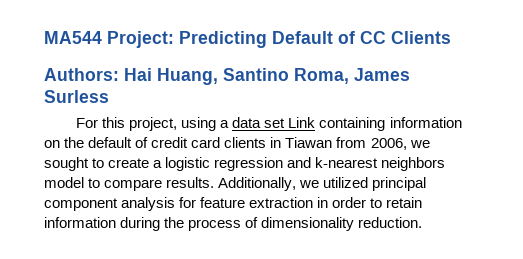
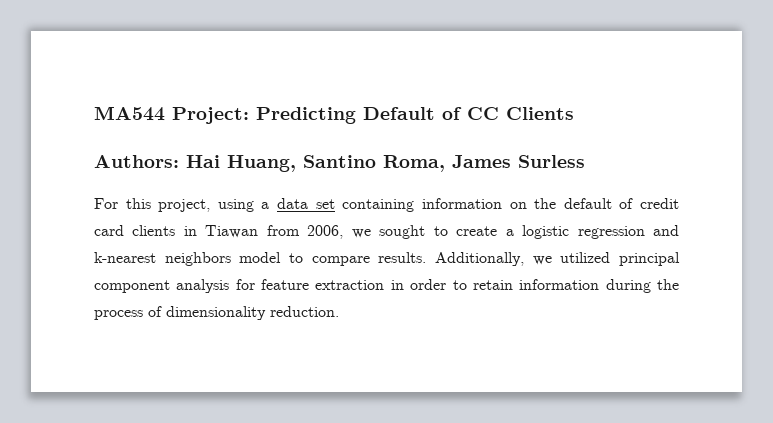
- For this project, using a data set Link containing information on the default of credit card clients in Tiawan from 2006, we sought to create a logistic regression and k-nearest neighbors model to compare results.
+ For this project, using a data set containing information on the default of credit card clients in Tiawan from 2006, we sought to create a logistic regression and k-nearest neighbors model to compare results.

